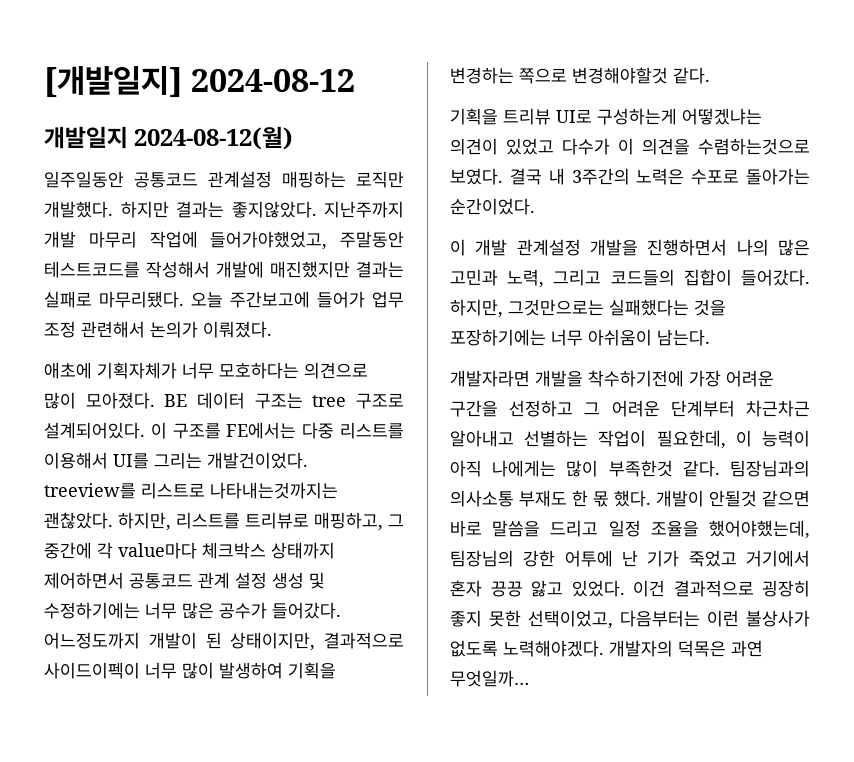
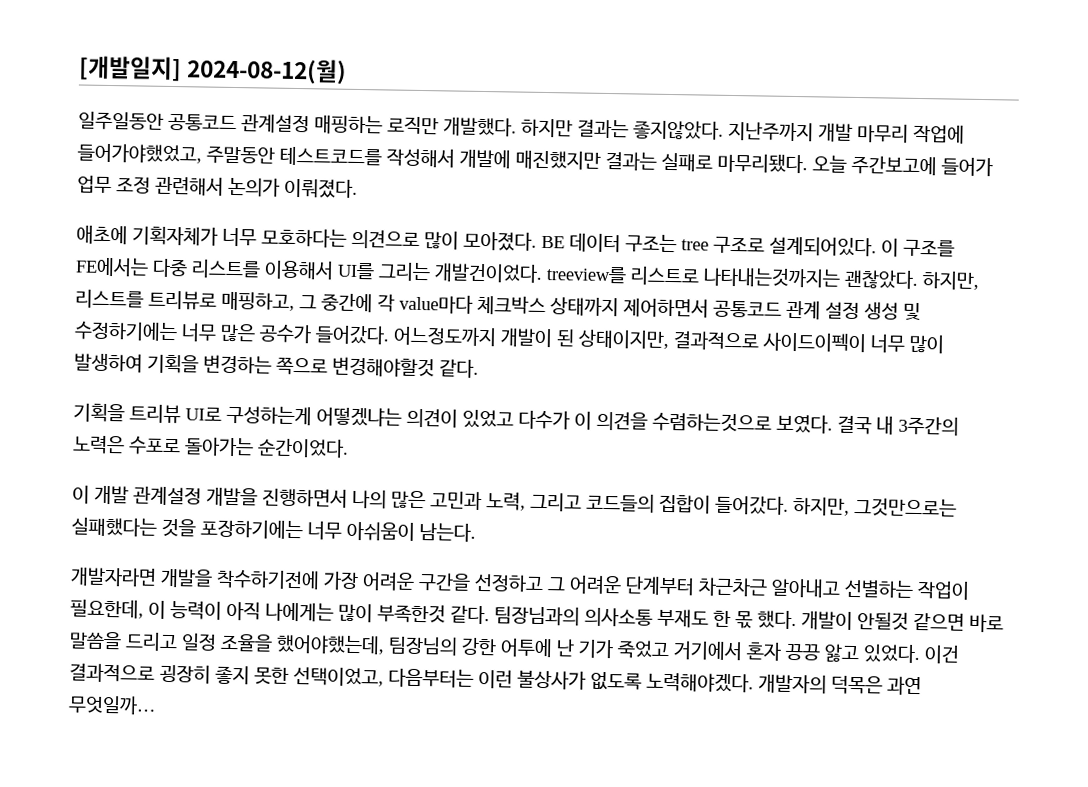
- [개발일지] 2024-08-12
- 개발일지 2024-08-12(월)
+ [개발일지] 2024-08-12(월)

